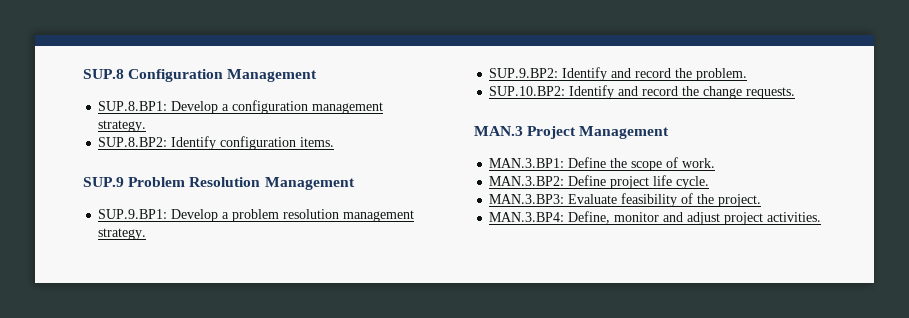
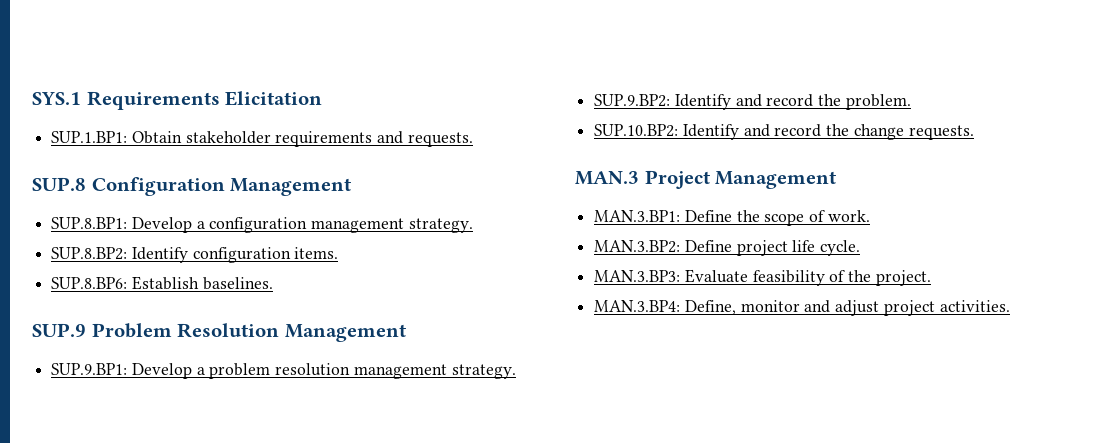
+ SYS.1 Requirements Elicitation
+ SUP.1.BP1: Obtain stakeholder requirements and requests.
+ SUP.8.BP6: Establish baselines.

